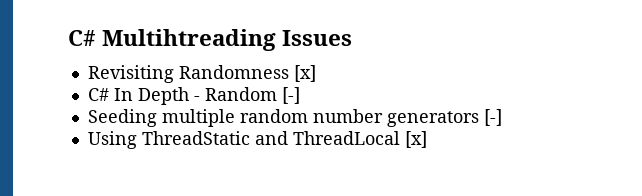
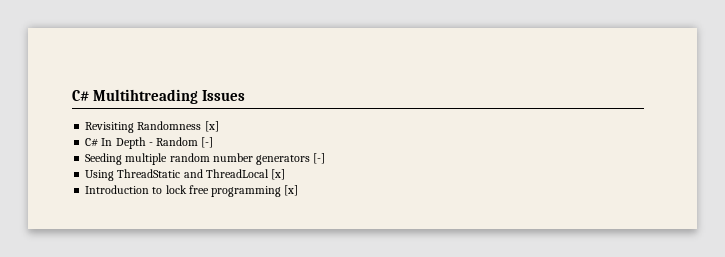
+ Introduction to lock free programming [x]

